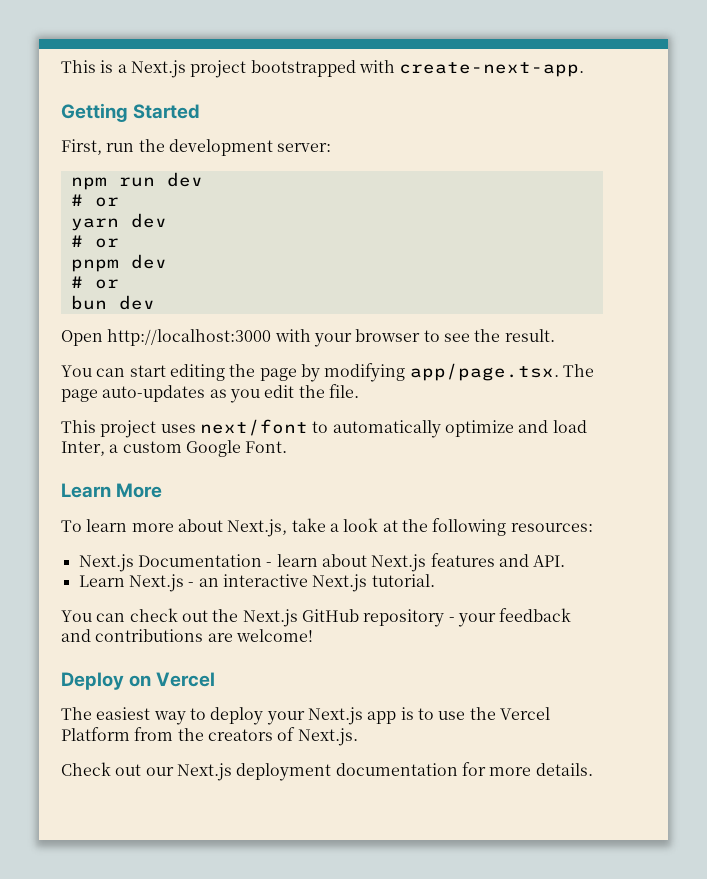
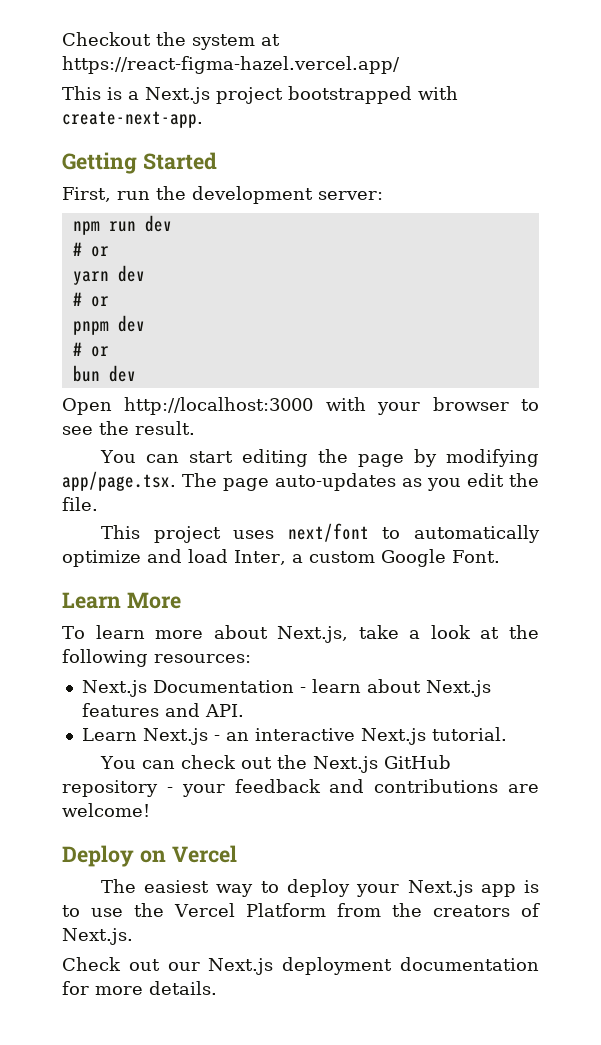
+ Checkout the system at https://react-figma-hazel.vercel.app/

